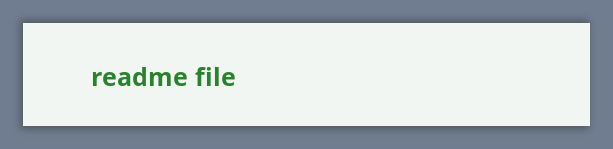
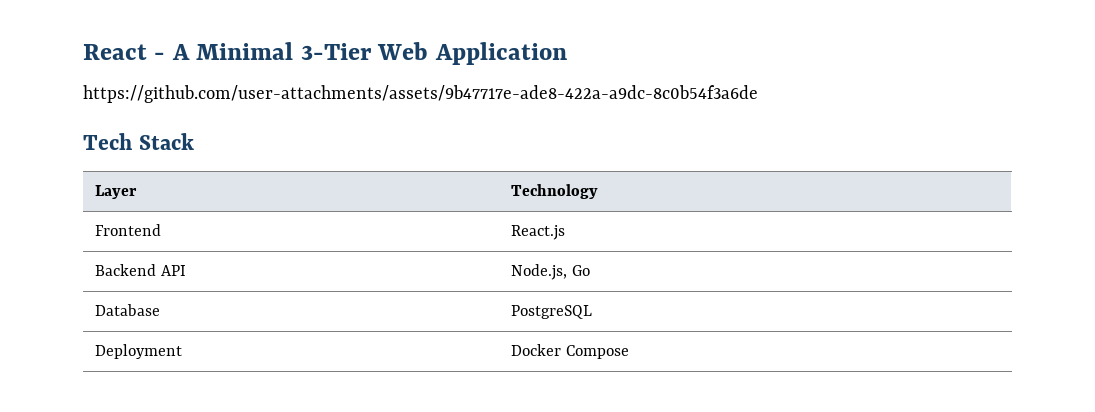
- readme file
+ React - A Minimal 3-Tier Web Application
+ https://github.com/user-attachments/assets/9b47717e-ade8-422a-a9dc-8c0b54f3a6de
+ Tech Stack
+ Layer | Technology
+ Frontend | React.js
+ Backend API | Node.js, Go
+ Database | PostgreSQL
+ Deployment | Docker Compose

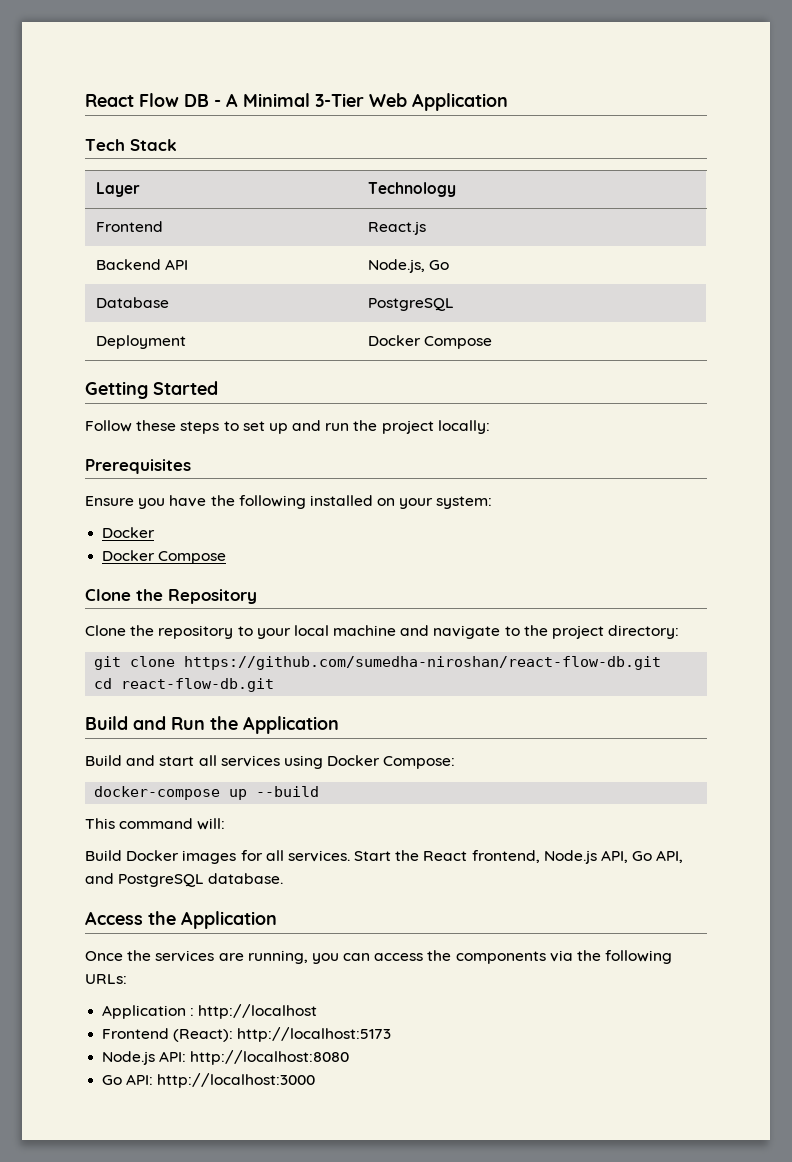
- React - A Minimal 3-Tier Web Application
+ React Flow DB - A Minimal 3-Tier Web Application
- https://github.com/user-attachments/assets/9b47717e-ade8-422a-a9dc-8c0b54f3a6de
+ Getting Started
+ Follow these steps to set up and run the project locally:
+ Prerequisites
+ Ensure you have the following installed on your system:
+ Docker
+ Docker Compose
+ Clone the Repository
+ Clone the repository to your local machine and navigate to the project directory:
+ git clone https://github.com/sumedha-niroshan/react-flow-db.git
+ cd react-flow-db.git
+ Build and Run the Application
+ Build and start all services using Docker Compose:
+ docker-compose up --build
+ This command will:
+ Build Docker images for all services. Start the React frontend, Node.js API, Go API, and PostgreSQL database.
+ Access the Application
+ Once the services are running, you can access the components via the following URLs:
+ Application : http://localhost
+ Frontend (React): http://localhost:5173
+ Node.js API: http://localhost:8080
+ Go API: http://localhost:3000

